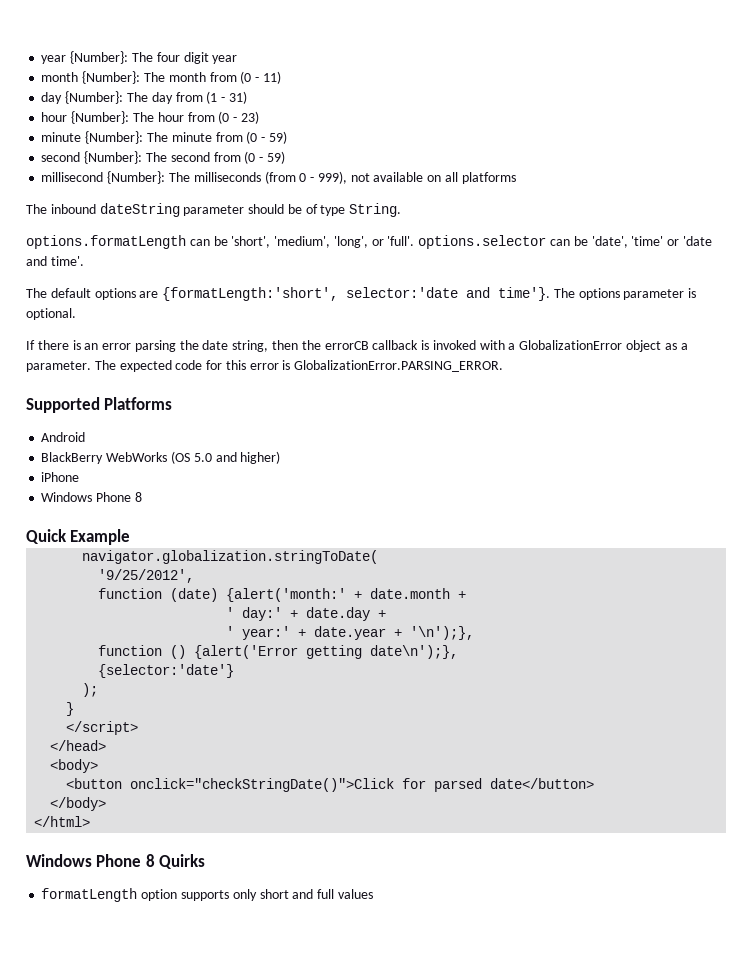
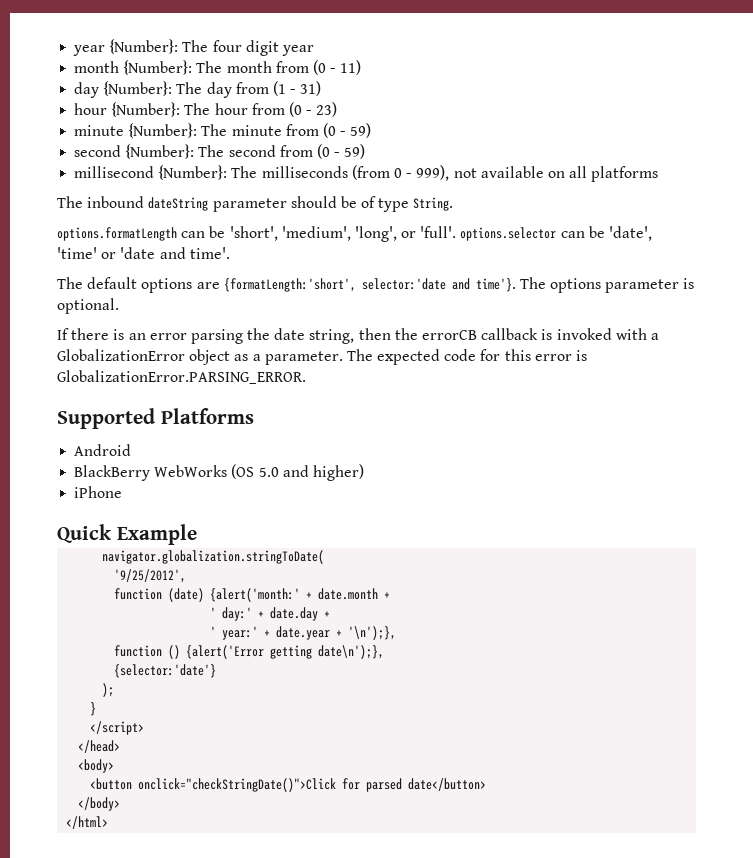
  iPhone
- Windows Phone 8
- Windows Phone 8 Quirks
- formatLength option supports only short and full values

